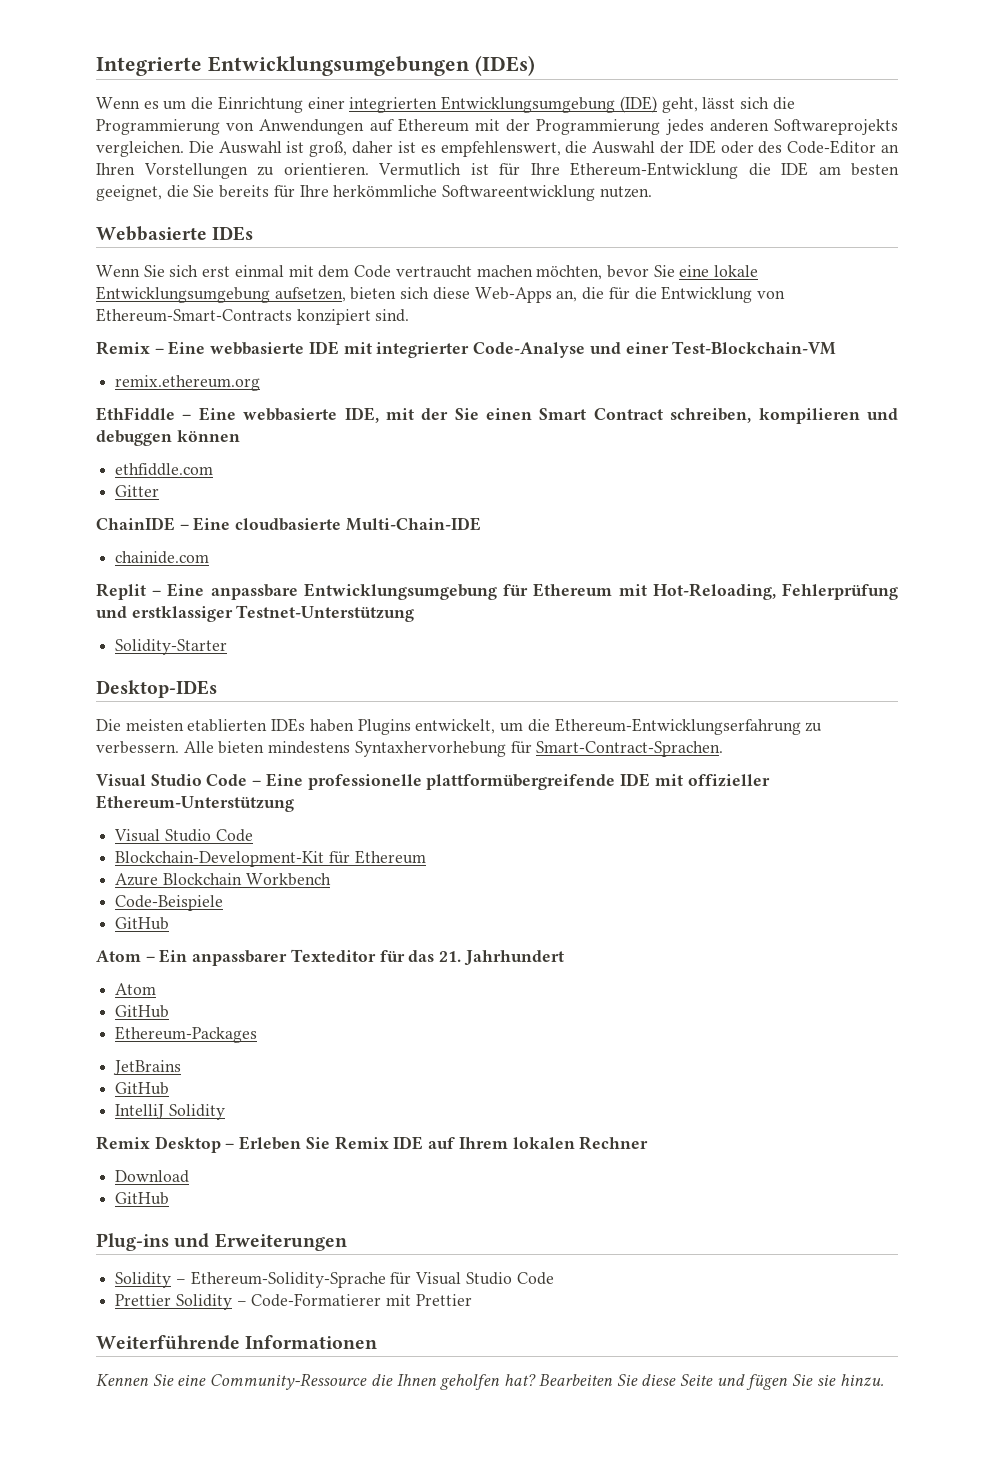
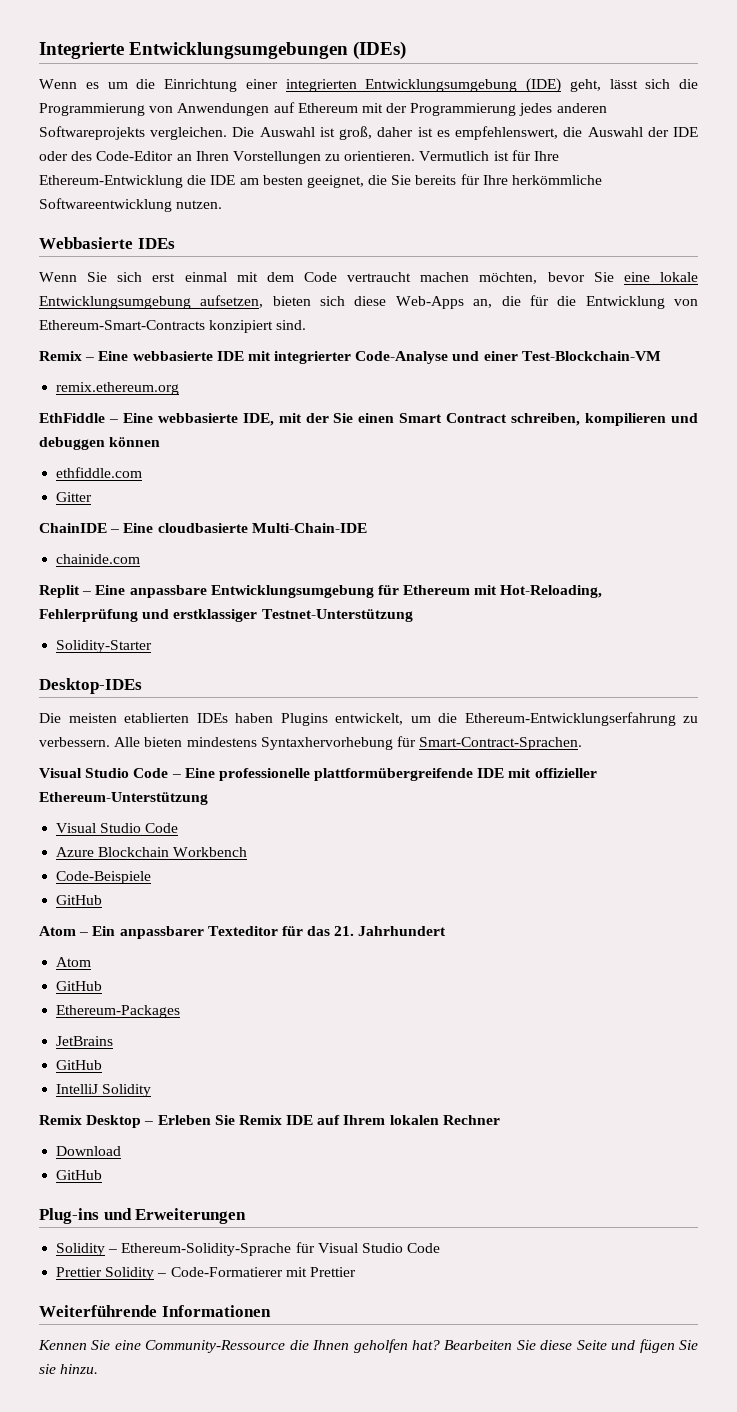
- Blockchain-Development-Kit für Ethereum

